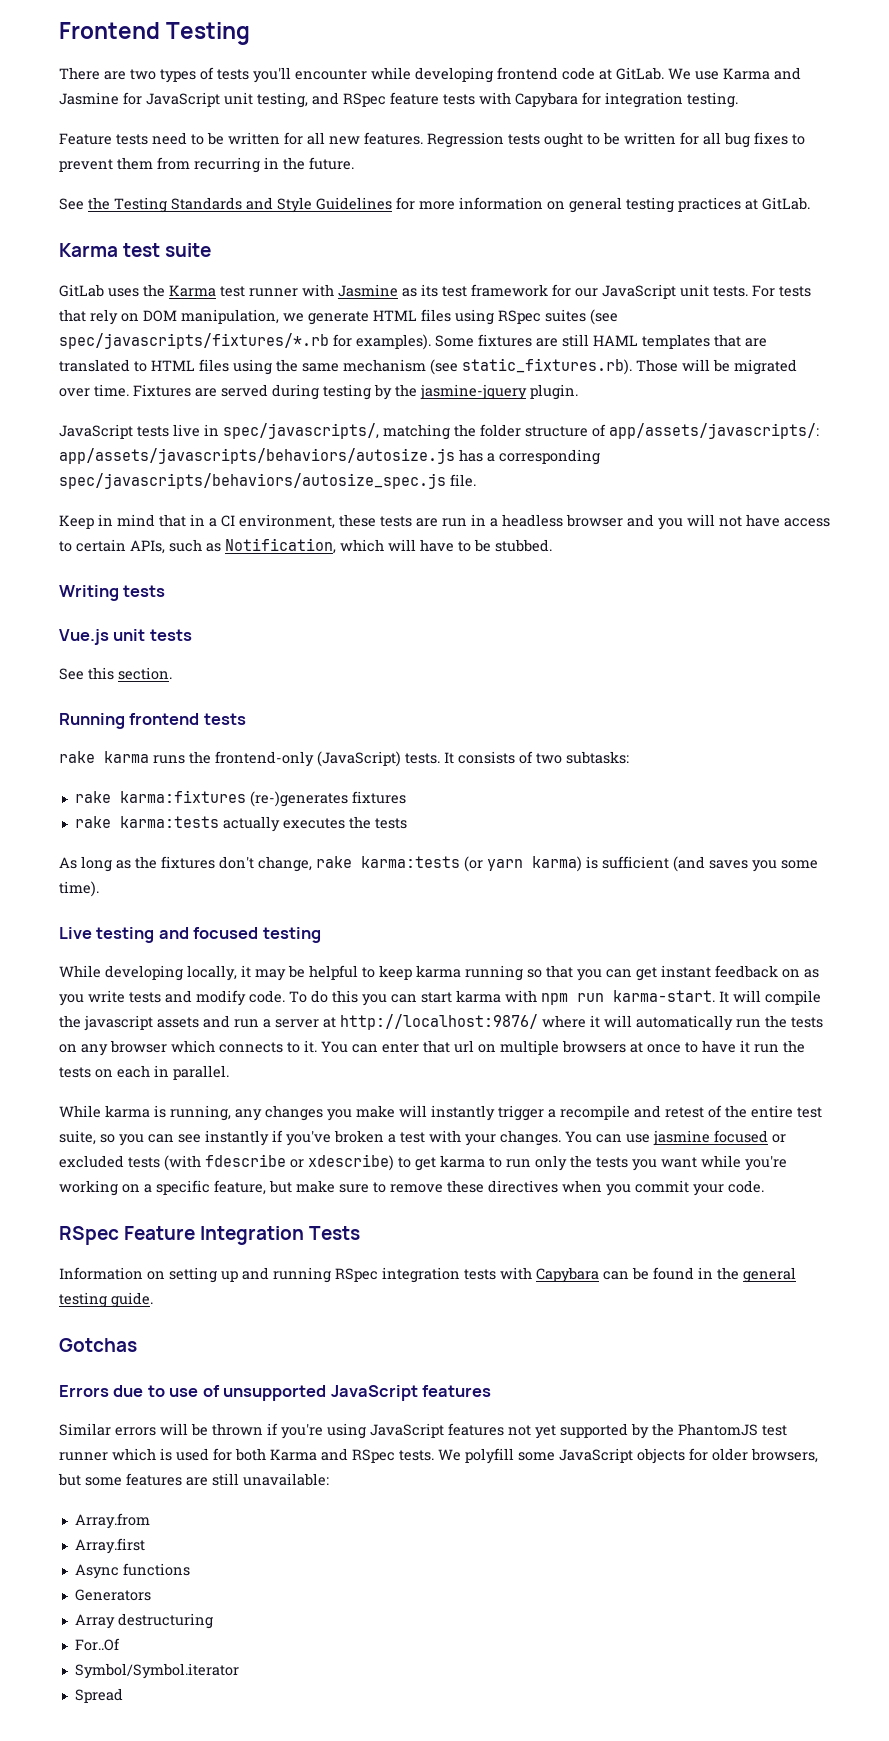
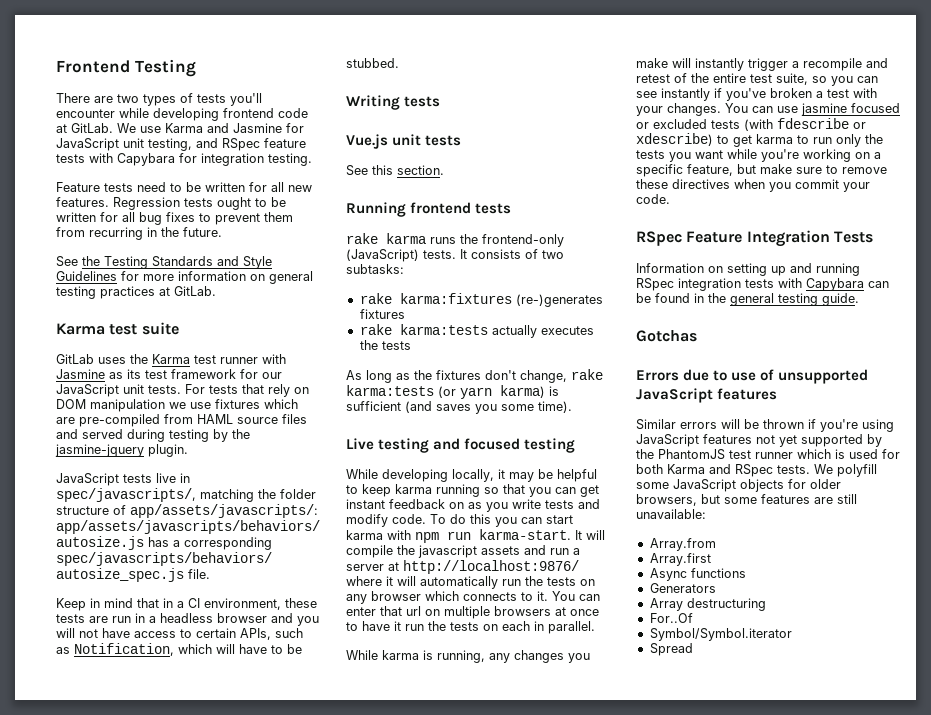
- For tests that rely on DOM manipulation, we generate HTML files using RSpec suites (see spec/javascripts/fixtures/*.rb for examples). Some fixtures are still HAML templates that are translated to HTML files using the same mechanism (see static_fixtures.rb). Those will be migrated over time. Fixtures are served during testing by the jasmine-jquery plugin.
+ For tests that rely on DOM manipulation we use fixtures which are pre-compiled from HAML source files and served during testing by the jasmine-jquery plugin.

